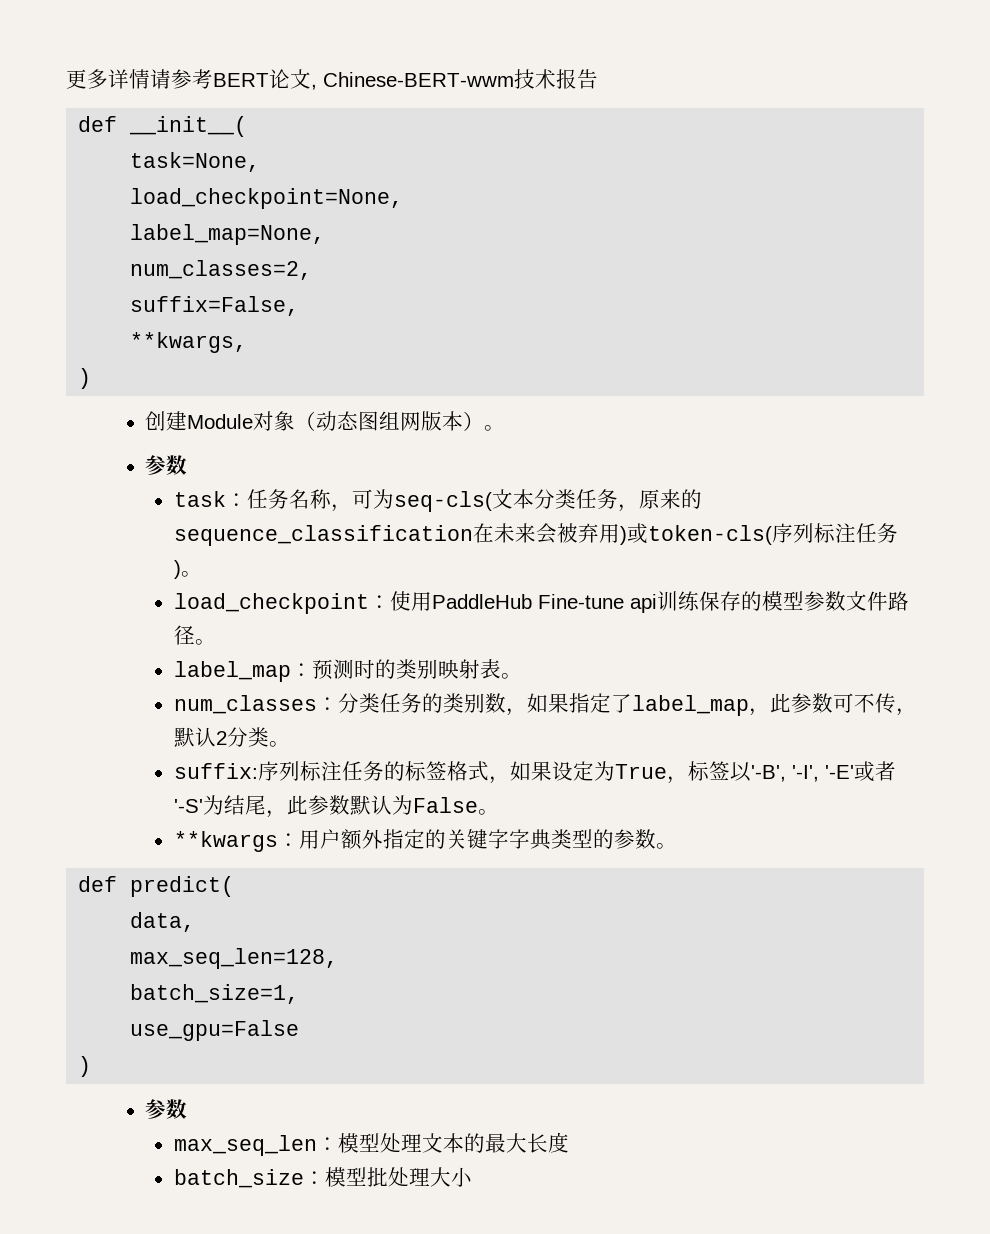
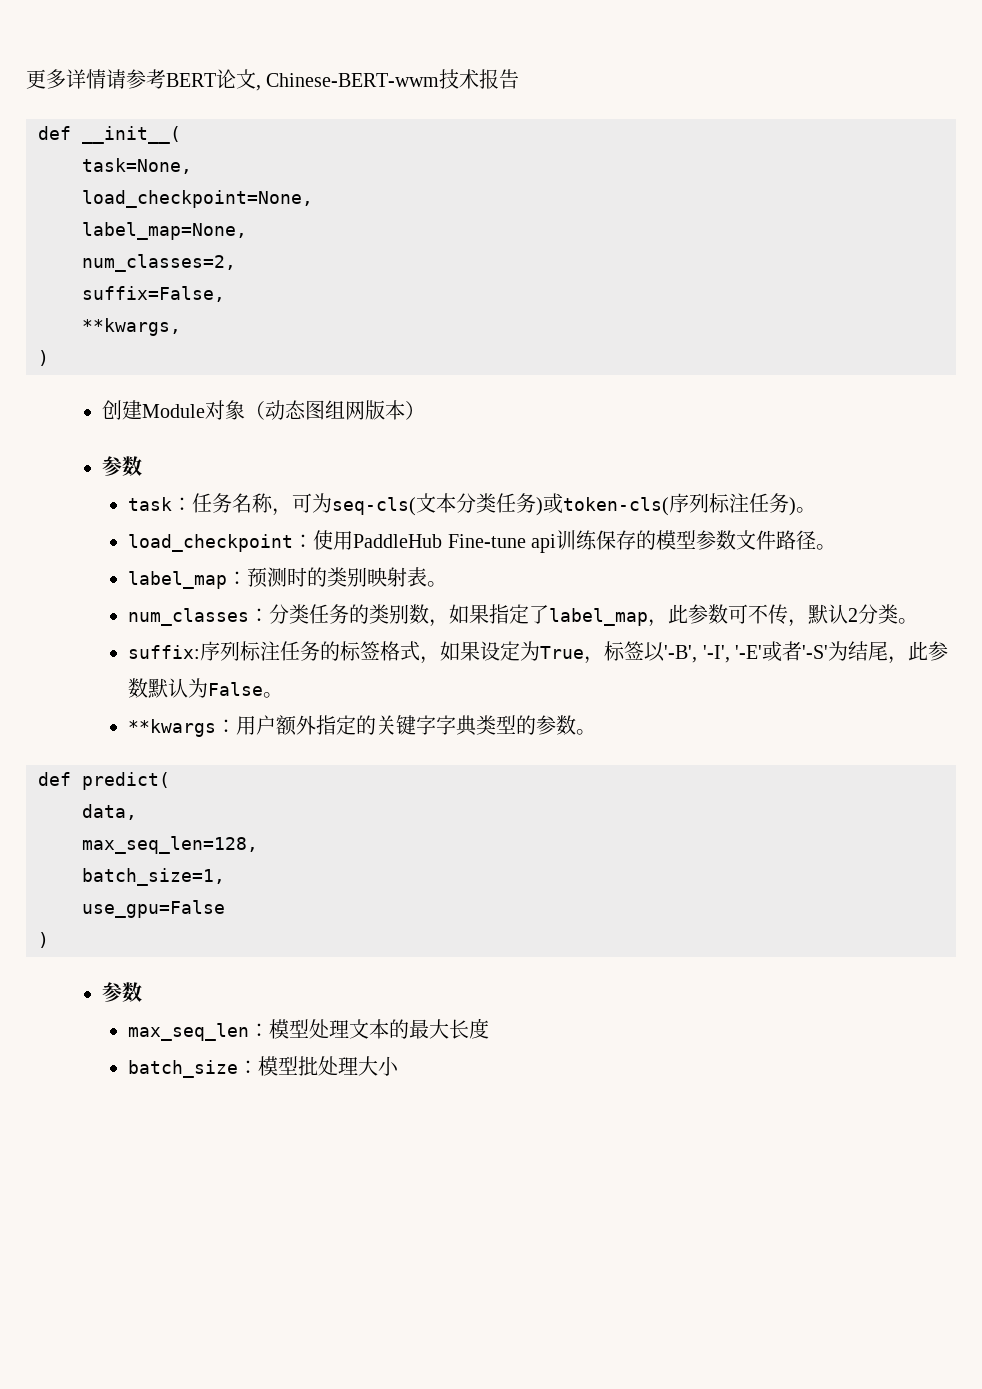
- 创建Module对象（动态图组网版本）。
+ 创建Module对象（动态图组网版本）
- task：任务名称，可为seq-cls(文本分类任务，原来的sequence_classification在未来会被弃用)或token-cls(序列标注任务)。
+ task：任务名称，可为seq-cls(文本分类任务)或token-cls(序列标注任务)。

